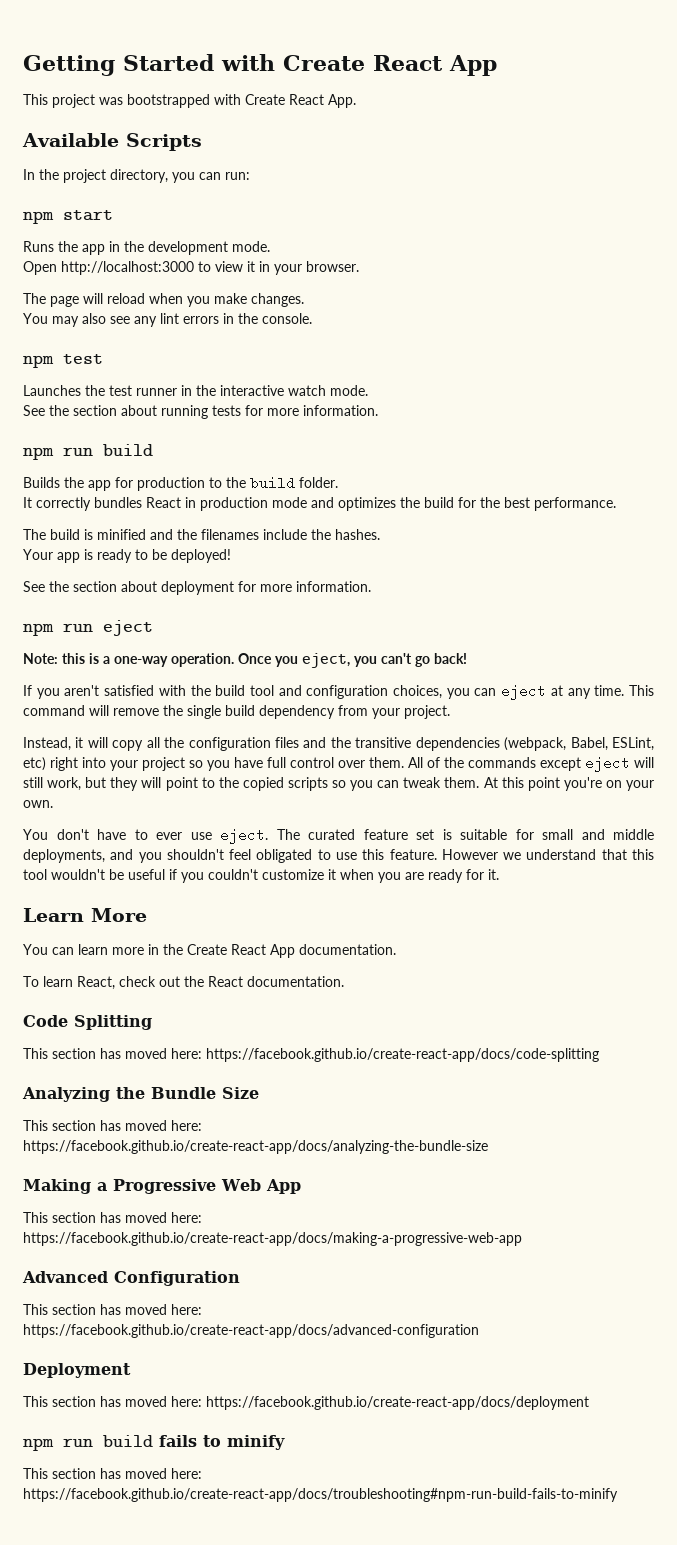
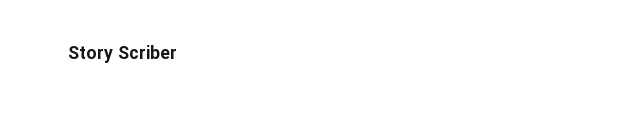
- Getting Started with Create React App
- This project was bootstrapped with Create React App.
- Available Scripts
- In the project directory, you can run:
- npm start
- Runs the app in the development mode.
- Open http://localhost:3000 to view it in your browser.
- The page will reload when you make changes.
- You may also see any lint errors in the console.
- npm test
- Launches the test runner in the interactive watch mode.
- See the section about running tests for more information.
- npm run build
- Builds the app for production to the build folder.
- It correctly bundles React in production mode and optimizes the build for the best performance.
- The build is minified and the filenames include the hashes.
- Your app is ready to be deployed!
- See the section about deployment for more information.
- npm run eject
- Note: this is a one-way operation. Once you eject, you can't go back!
- If you aren't satisfied with the build tool and configuration choices, you can eject at any time. This command will remove the single build dependency from your project.
- Instead, it will copy all the configuration files and the transitive dependencies (webpack, Babel, ESLint, etc) right into your project so you have full control over them. All of the commands except eject will still work, but they will point to the copied scripts so you can tweak them. At this point you're on your own.
- You don't have to ever use eject. The curated feature set is suitable for small and middle deployments, and you shouldn't feel obligated to use this feature. However we understand that this tool wouldn't be useful if you couldn't customize it when you are ready for it.
- Learn More
- You can learn more in the Create React App documentation.
- To learn React, check out the React documentation.
- Code Splitting
- This section has moved here: https://facebook.github.io/create-react-app/docs/code-splitting
- Analyzing the Bundle Size
- This section has moved here: https://facebook.github.io/create-react-app/docs/analyzing-the-bundle-size
- Making a Progressive Web App
- This section has moved here: https://facebook.github.io/create-react-app/docs/making-a-progressive-web-app
- Advanced Configuration
- This section has moved here: https://facebook.github.io/create-react-app/docs/advanced-configuration
- Deployment
- This section has moved here: https://facebook.github.io/create-react-app/docs/deployment
- npm run build fails to minify
- This section has moved here: https://facebook.github.io/create-react-app/docs/troubleshooting#npm-run-build-fails-to-minify
+ Story Scriber

